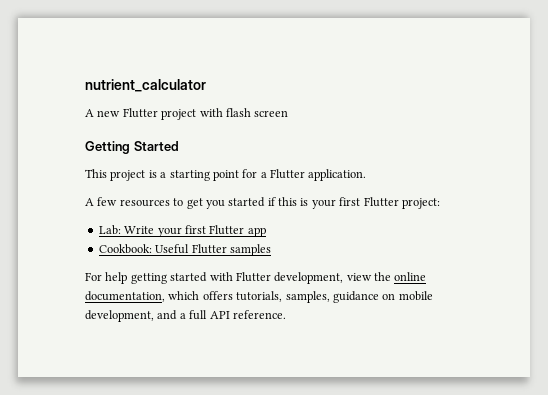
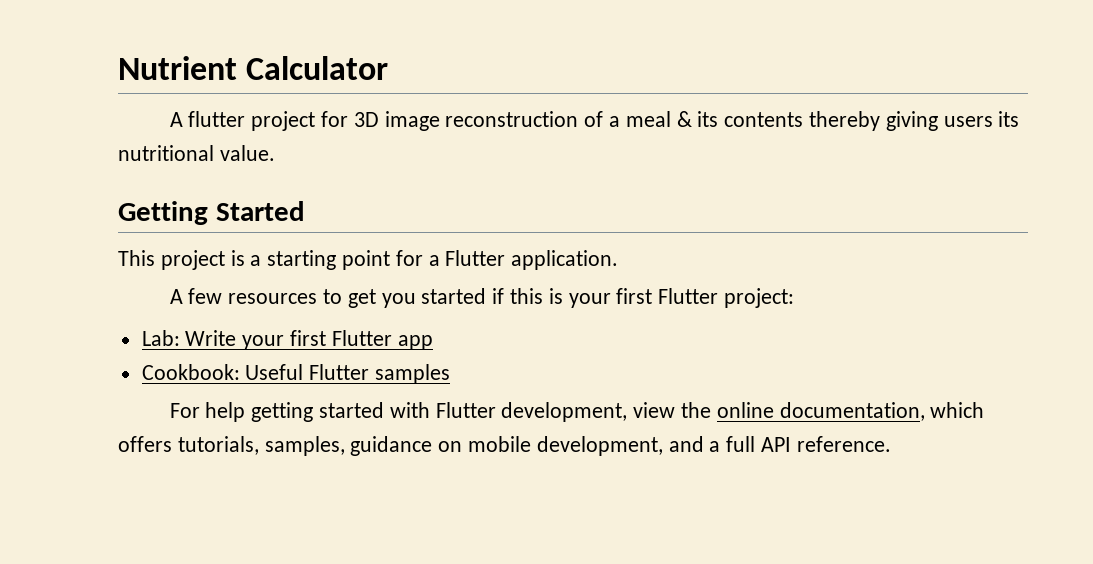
- nutrient_calculator
- A new Flutter project with flash screen
+ Nutrient Calculator
+ A flutter project for 3D image reconstruction of a meal & its contents thereby giving users its nutritional value.

